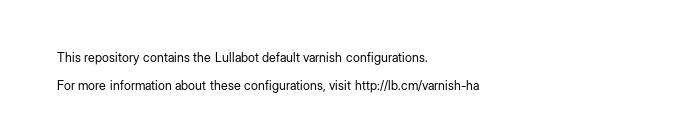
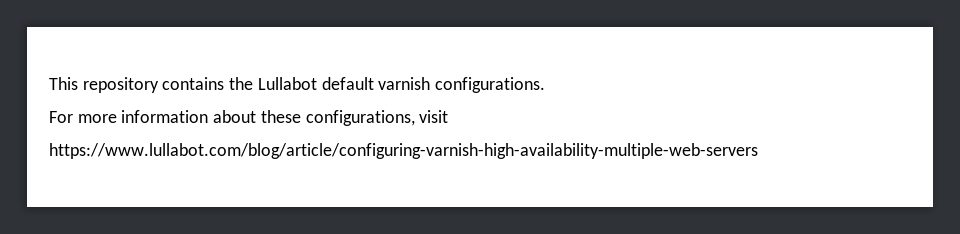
- For more information about these configurations, visit http://lb.cm/varnish-ha
+ For more information about these configurations, visit
+ https://www.lullabot.com/blog/article/configuring-varnish-high-availability-multiple-web-servers

